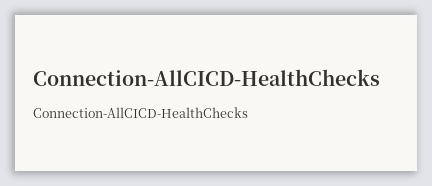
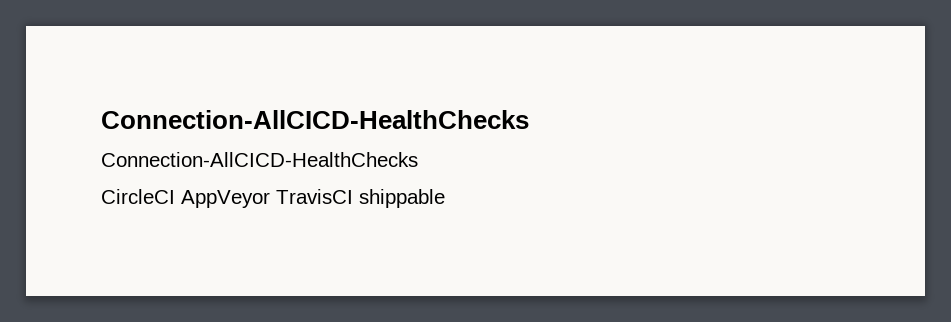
+ CircleCI AppVeyor TravisCI shippable

